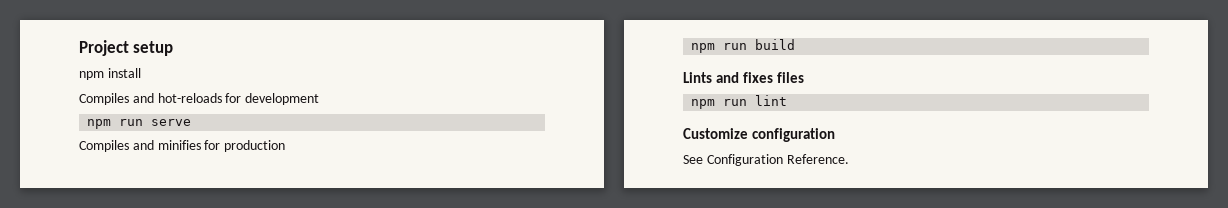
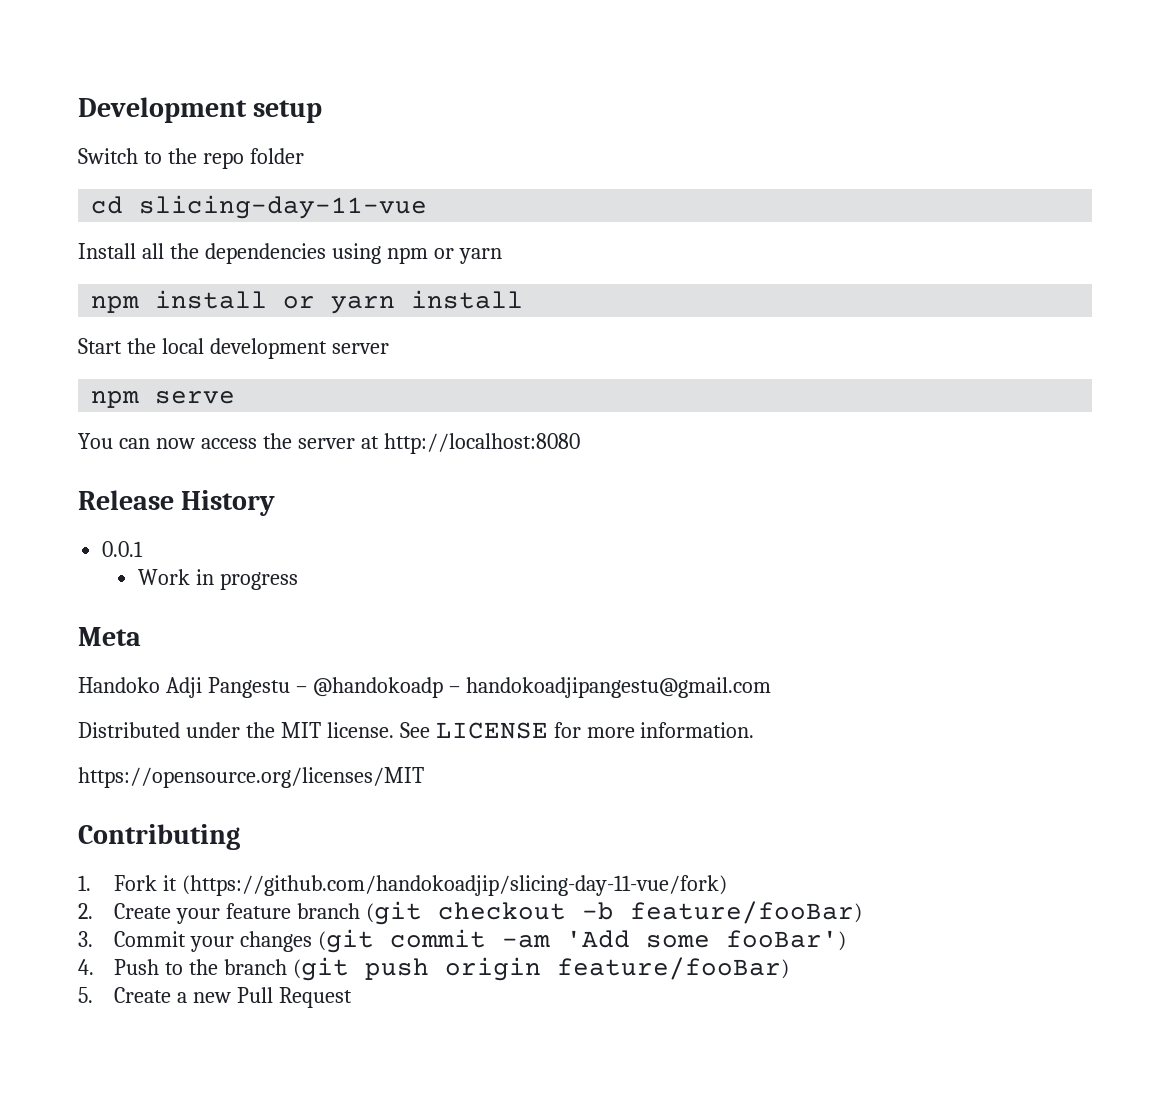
- Project setup
+ Development setup
- npm install
- Compiles and hot-reloads for development
- npm run serve
+ Switch to the repo folder
+ cd slicing-day-11-vue
+ Install all the dependencies using npm or yarn
+ npm install or yarn install
+ Start the local development server
+ npm serve
- Compiles and minifies for production
- npm run build
- Lints and fixes files
- npm run lint
- Customize configuration
- See Configuration Reference.
+ You can now access the server at http://localhost:8080
+ Release History
+ 0.0.1
+ Work in progress
+ Meta
+ Handoko Adji Pangestu – @handokoadp – handokoadjipangestu@gmail.com
+ Distributed under the MIT license. See LICENSE for more information.
+ https://opensource.org/licenses/MIT
+ Contributing
+ 1. Fork it (https://github.com/handokoadjip/slicing-day-11-vue/fork)
+ 2. Create your feature branch (git checkout -b feature/fooBar)
+ 3. Commit your changes (git commit -am 'Add some fooBar')
+ 4. Push to the branch (git push origin feature/fooBar)
+ 5. Create a new Pull Request

